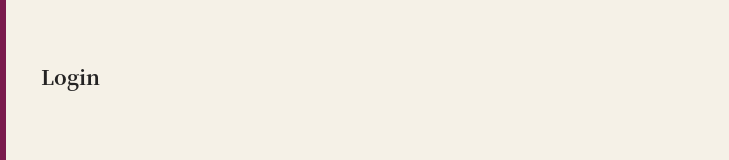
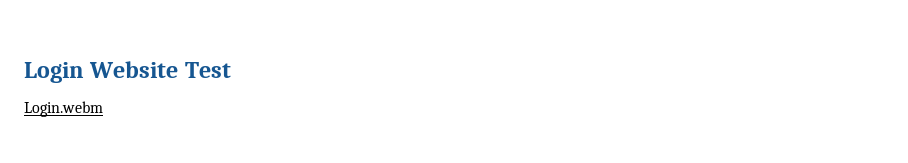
- Login
+ Login Website Test
+ Login.webm

